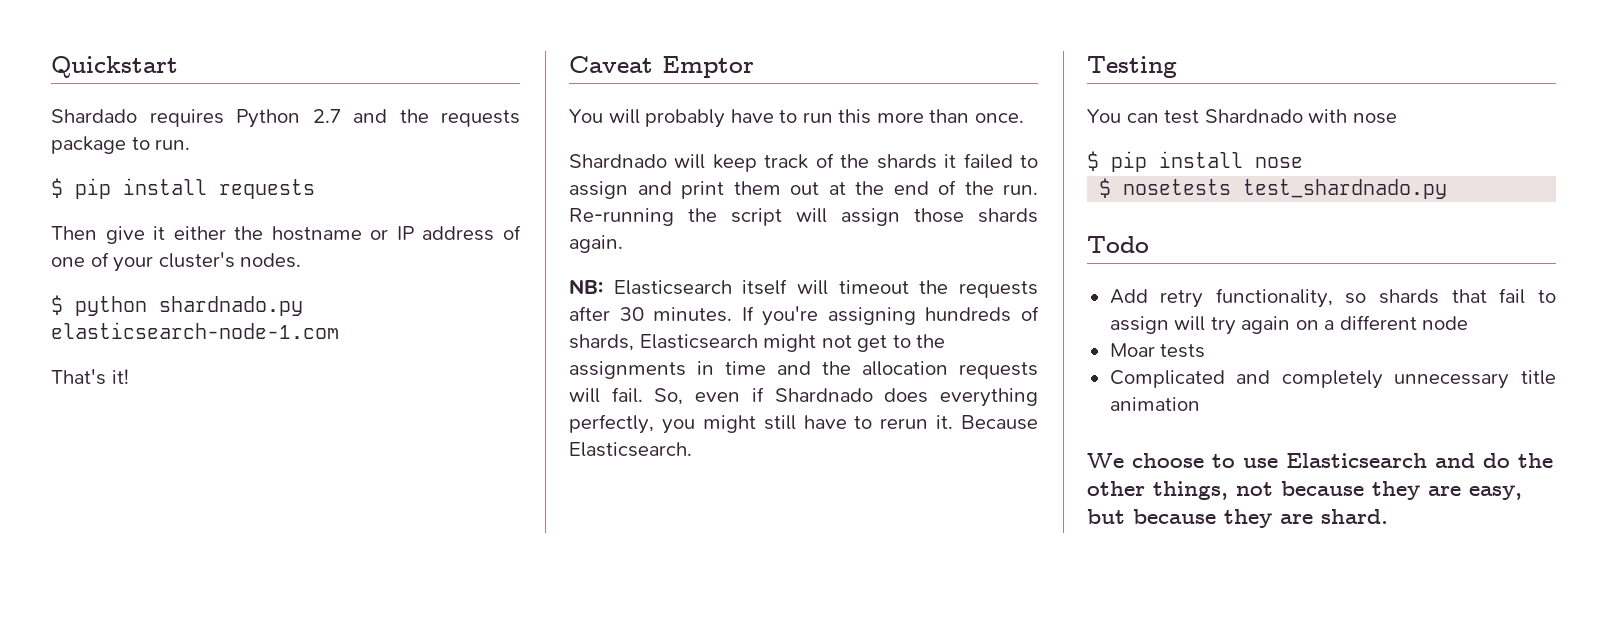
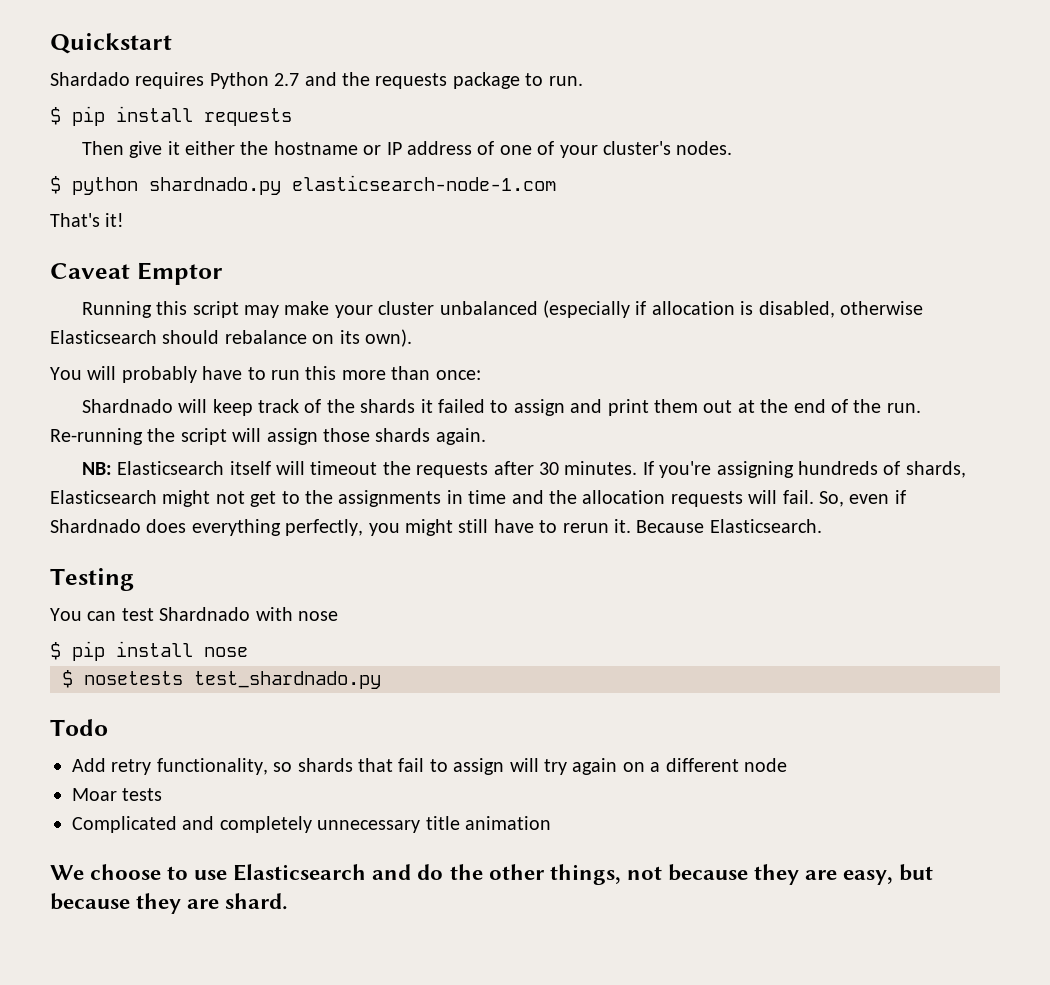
+ Running this script may make your cluster unbalanced (especially if allocation is disabled, otherwise Elasticsearch should rebalance on its own).
- You will probably have to run this more than once.
+ You will probably have to run this more than once:

